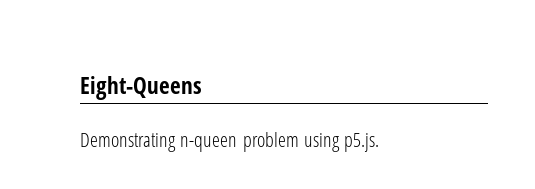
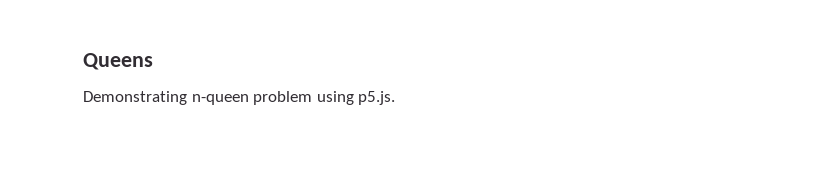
- Eight-Queens
+ Queens

